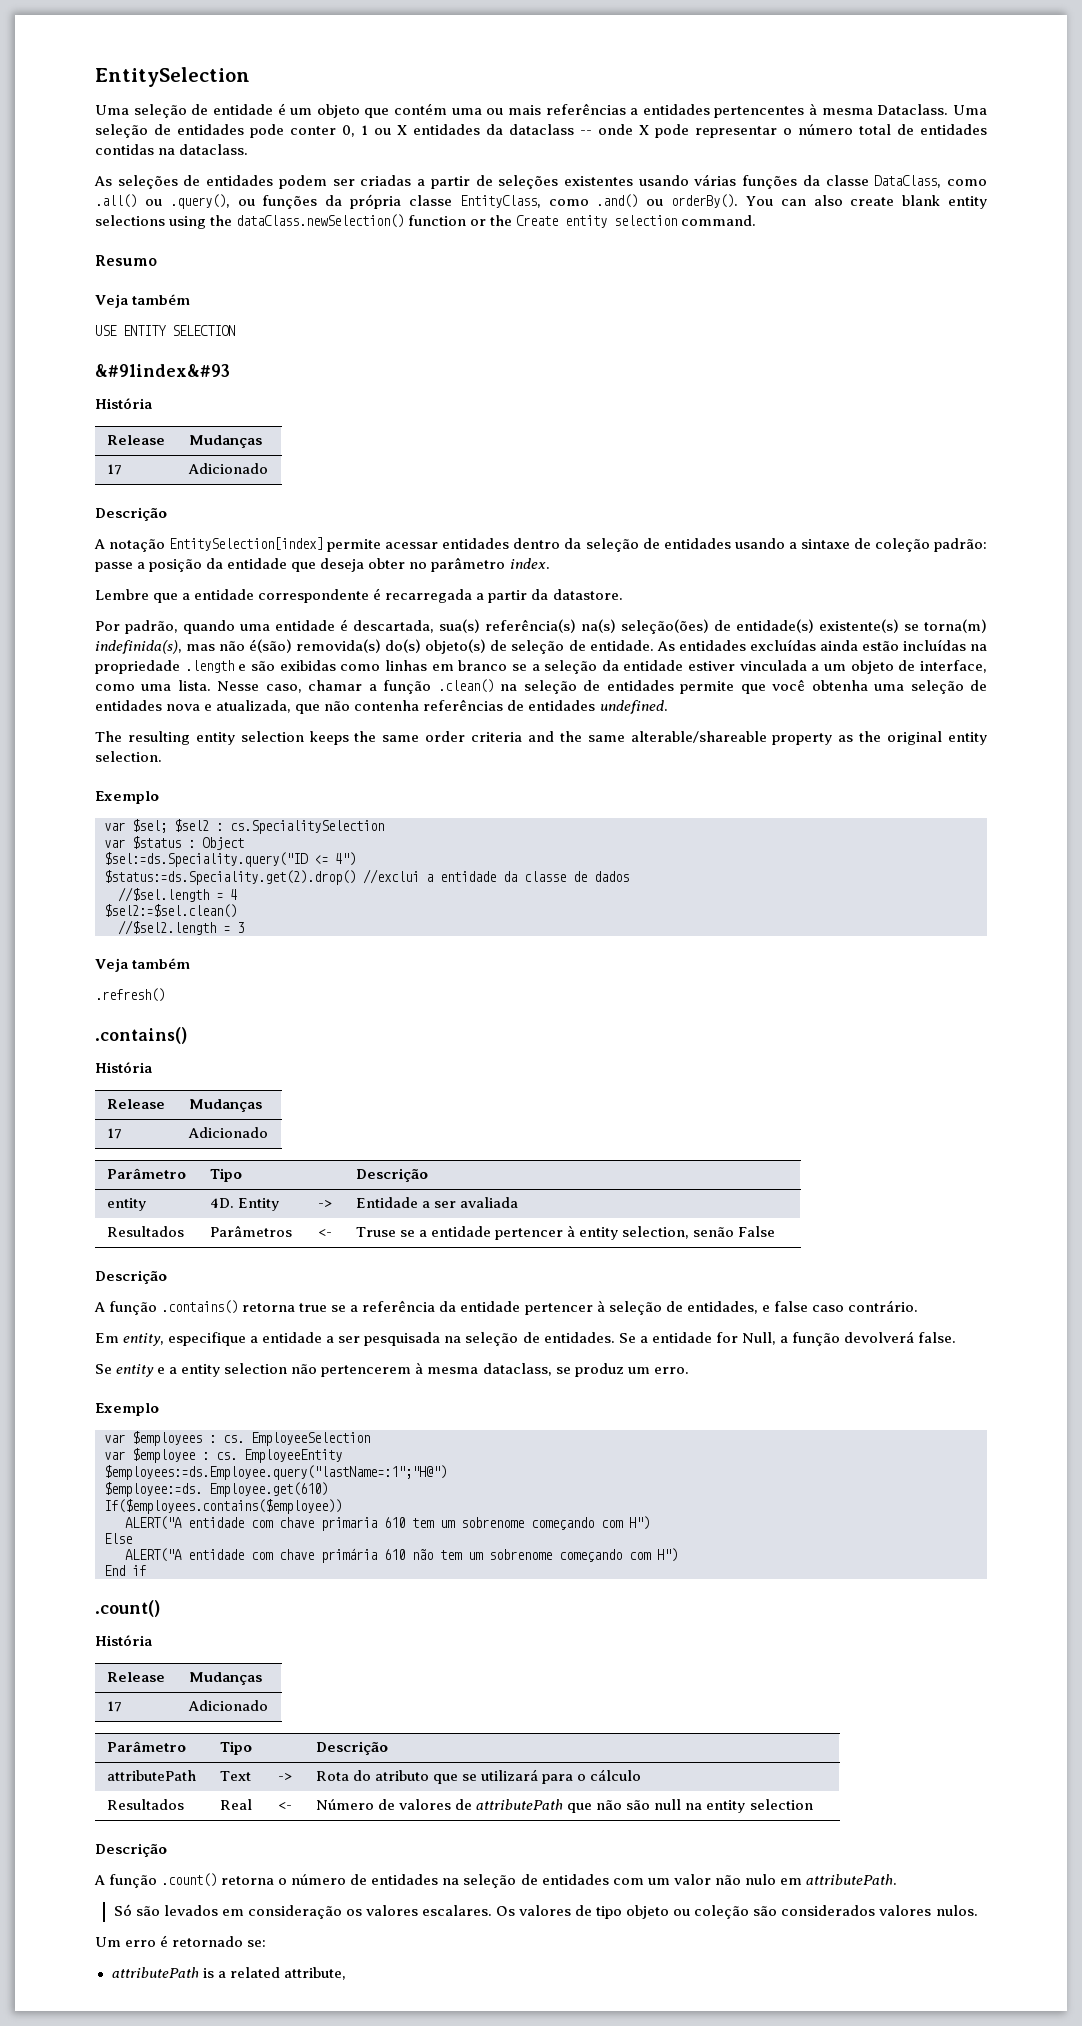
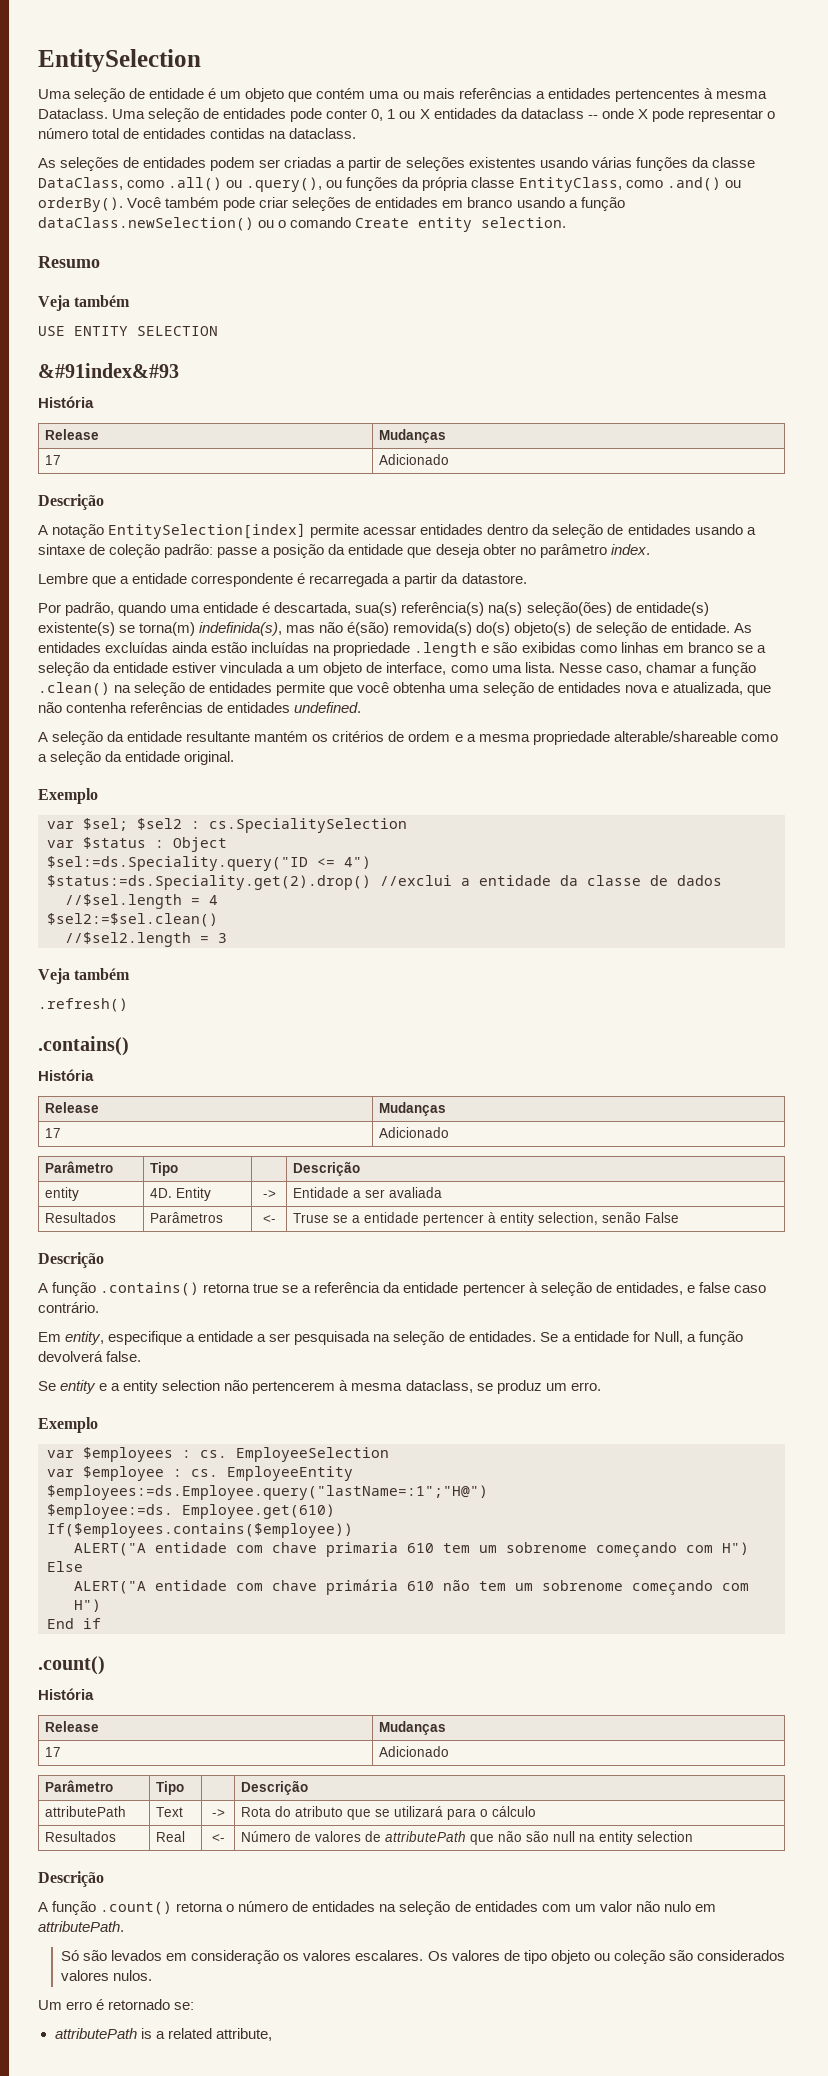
- You can also create blank entity selections using the dataClass.newSelection() function or the Create entity selection command.
+ Você também pode criar seleções de entidades em branco usando a função dataClass.newSelection() ou o comando Create entity selection.
- The resulting entity selection keeps the same order criteria and the same alterable/shareable property as the original entity selection.
+ A seleção da entidade resultante mantém os critérios de ordem e a mesma propriedade alterable/shareable como a seleção da entidade original.

